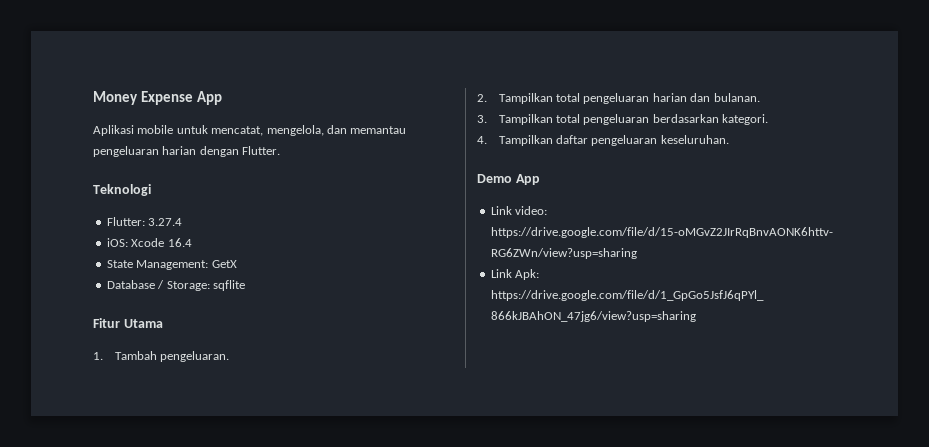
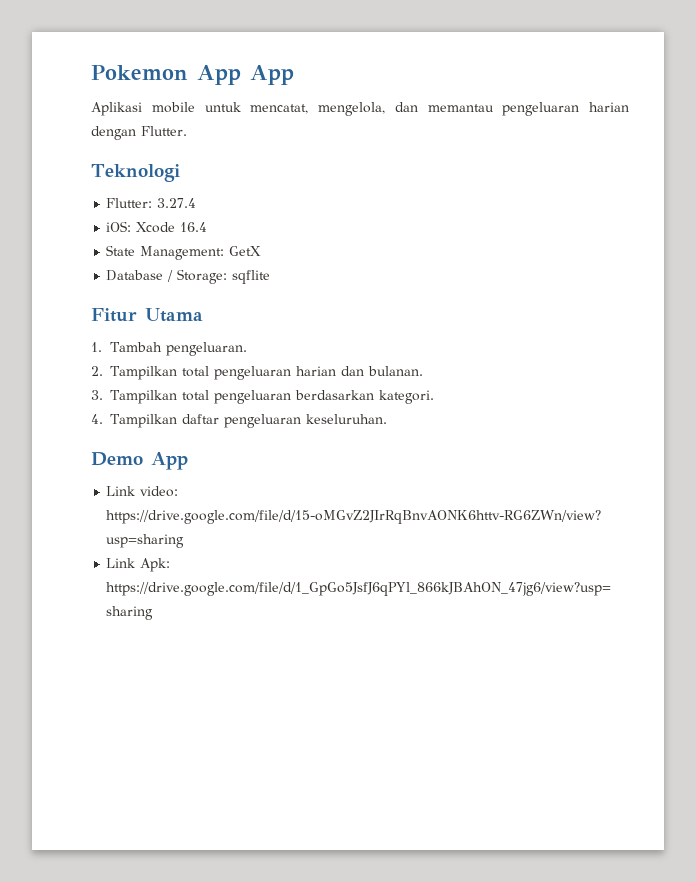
- Money Expense App
+ Pokemon App App

